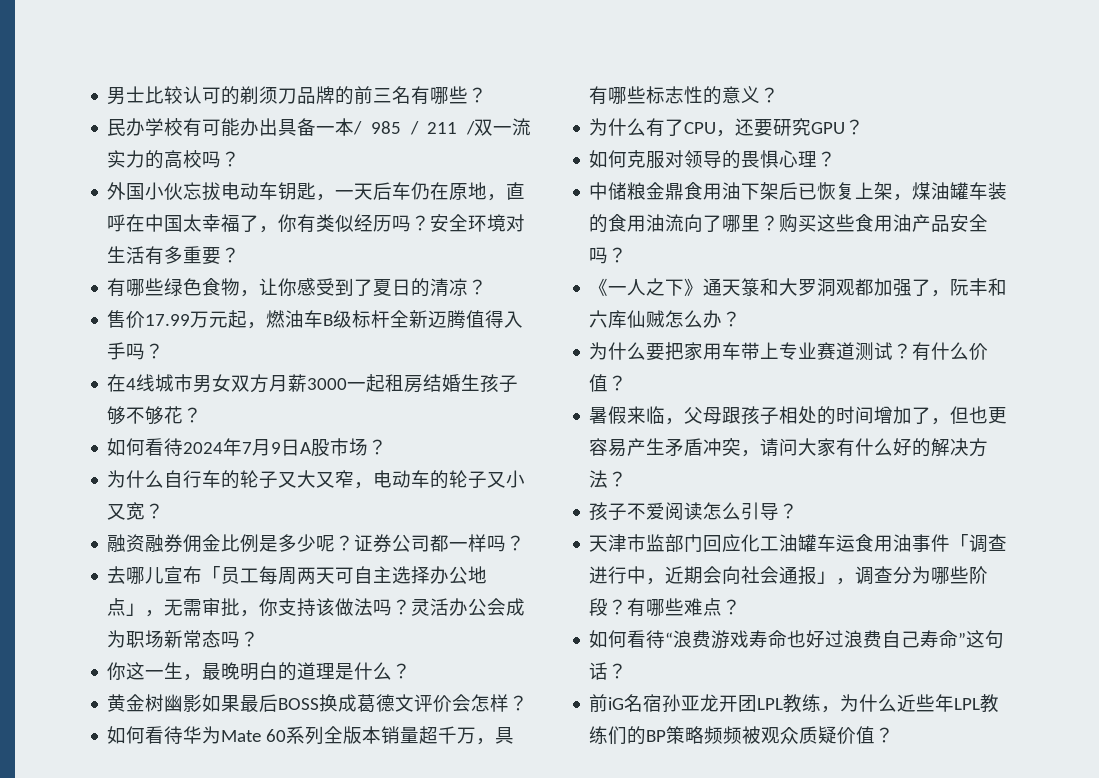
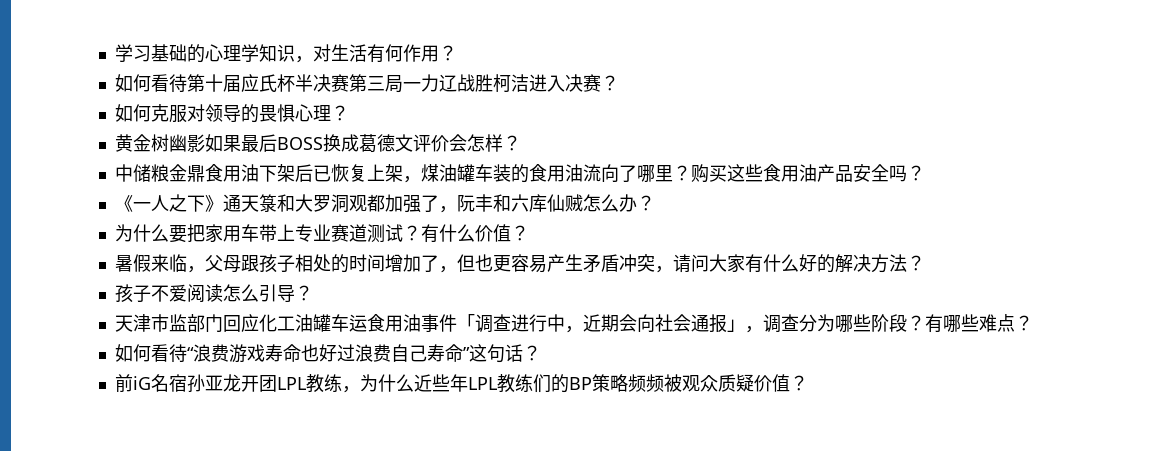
- 男士比较认可的剃须刀品牌的前三名有哪些？
- 民办学校有可能办出具备一本/ 985 / 211 /双一流实力的高校吗？
- 外国小伙忘拔电动车钥匙，一天后车仍在原地，直呼在中国太幸福了，你有类似经历吗？安全环境对生活有多重要？
- 有哪些绿色食物，让你感受到了夏日的清凉？
- 售价17.99万元起，燃油车B级标杆全新迈腾值得入手吗？
- 在4线城市男女双方月薪3000一起租房结婚生孩子够不够花？
- 如何看待2024年7月9日A股市场？
- 为什么自行车的轮子又大又窄，电动车的轮子又小又宽？
- 融资融券佣金比例是多少呢？证券公司都一样吗？
- 去哪儿宣布「员工每周两天可自主选择办公地点」，无需审批，你支持该做法吗？灵活办公会成为职场新常态吗？
- 你这一生，最晚明白的道理是什么？
+ 学习基础的心理学知识，对生活有何作用？
+ 如何看待第十届应氏杯半决赛第三局一力辽战胜柯洁进入决赛？
+ 如何克服对领导的畏惧心理？
- 如何看待华为Mate 60系列全版本销量超千万，具有哪些标志性的意义？
- 为什么有了CPU，还要研究GPU？
- 如何克服对领导的畏惧心理？

